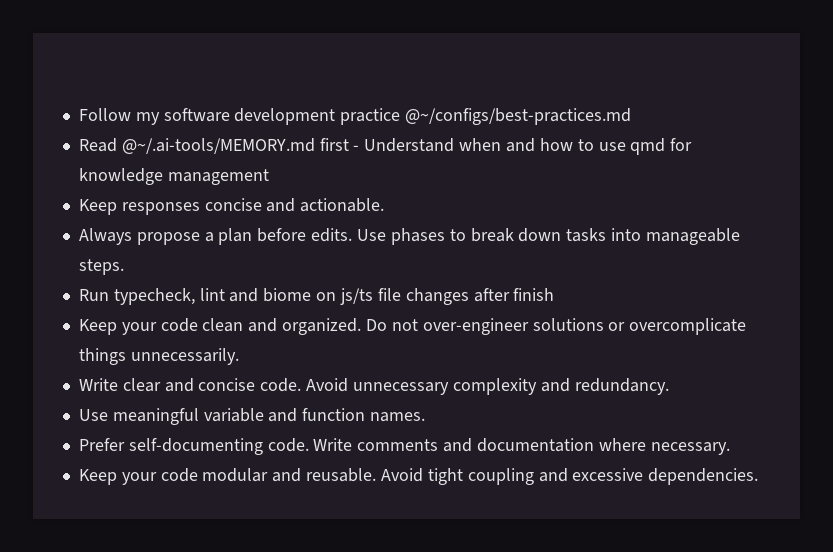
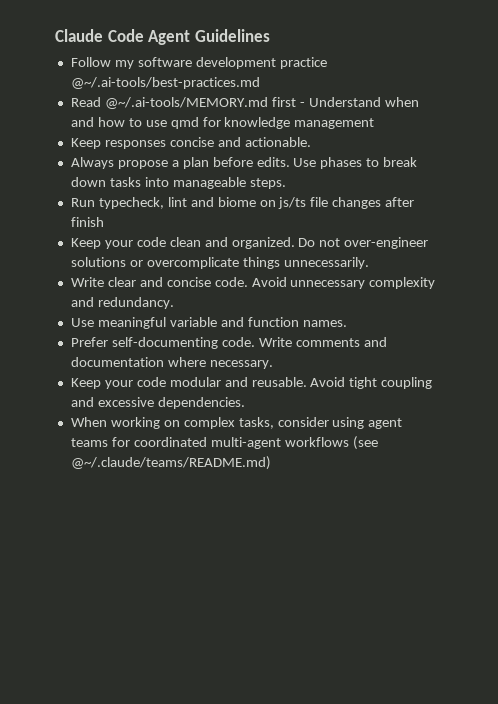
+ Claude Code Agent Guidelines
- Follow my software development practice @~/configs/best-practices.md
+ Follow my software development practice @~/.ai-tools/best-practices.md
+ When working on complex tasks, consider using agent teams for coordinated multi-agent workflows (see @~/.claude/teams/README.md)

